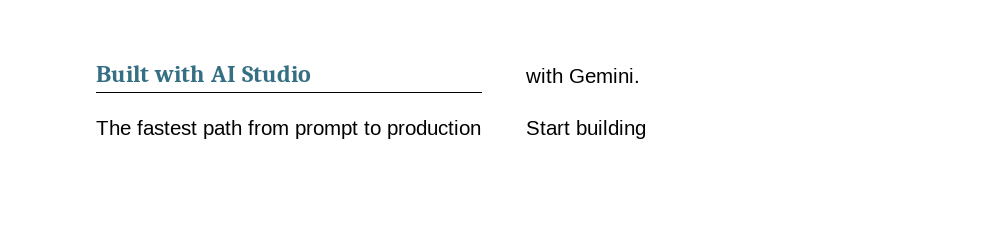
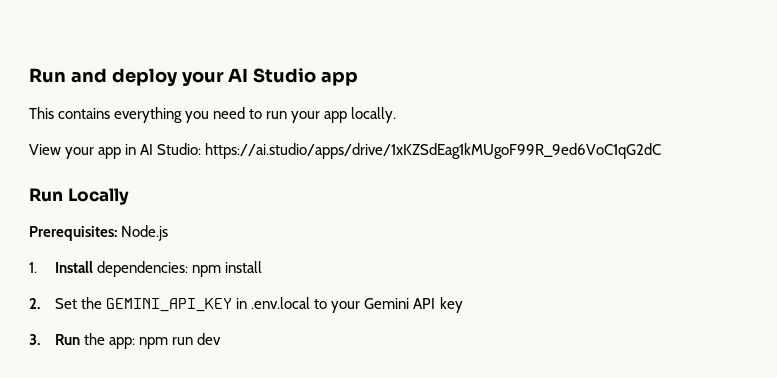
- Built with AI Studio
- The fastest path from prompt to production with Gemini.
- Start building
+ Run and deploy your AI Studio app
+ This contains everything you need to run your app locally.
+ View your app in AI Studio: https://ai.studio/apps/drive/1xKZSdEag1kMUgoF99R_9ed6VoC1qG2dC
+ Run Locally
+ Prerequisites: Node.js
+ 1. Install dependencies: npm install
+ 2. Set the GEMINI_API_KEY in .env.local to your Gemini API key
+ 3. Run the app: npm run dev

